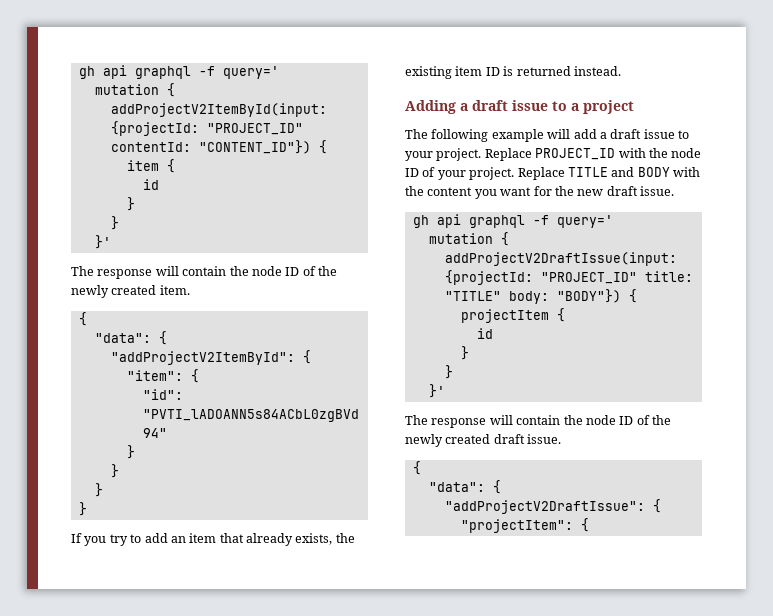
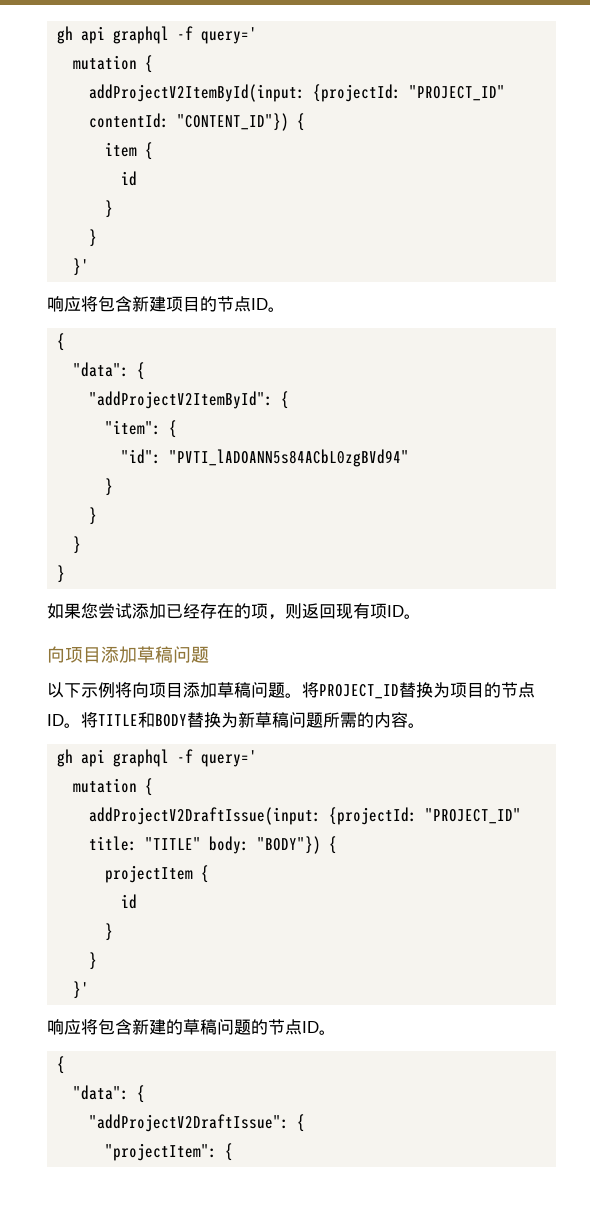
- The response will contain the node ID of the newly created item.
+ 响应将包含新建项目的节点ID。
- If you try to add an item that already exists, the existing item ID is returned instead.
- Adding a draft issue to a project
- The following example will add a draft issue to your project. Replace PROJECT_ID with the node ID of your project. Replace TITLE and BODY with the content you want for the new draft issue.
+ 如果您尝试添加已经存在的项，则返回现有项ID。
+ 向项目添加草稿问题
+ 以下示例将向项目添加草稿问题。将PROJECT_ID替换为项目的节点ID。将TITLE和BODY替换为新草稿问题所需的内容。
- The response will contain the node ID of the newly created draft issue.
+ 响应将包含新建的草稿问题的节点ID。

